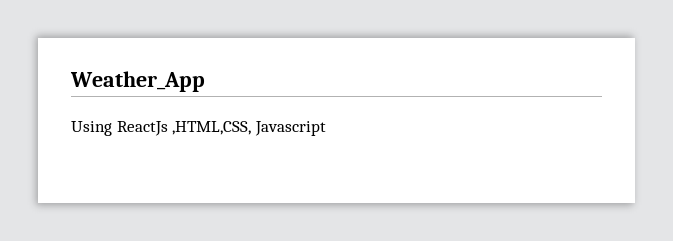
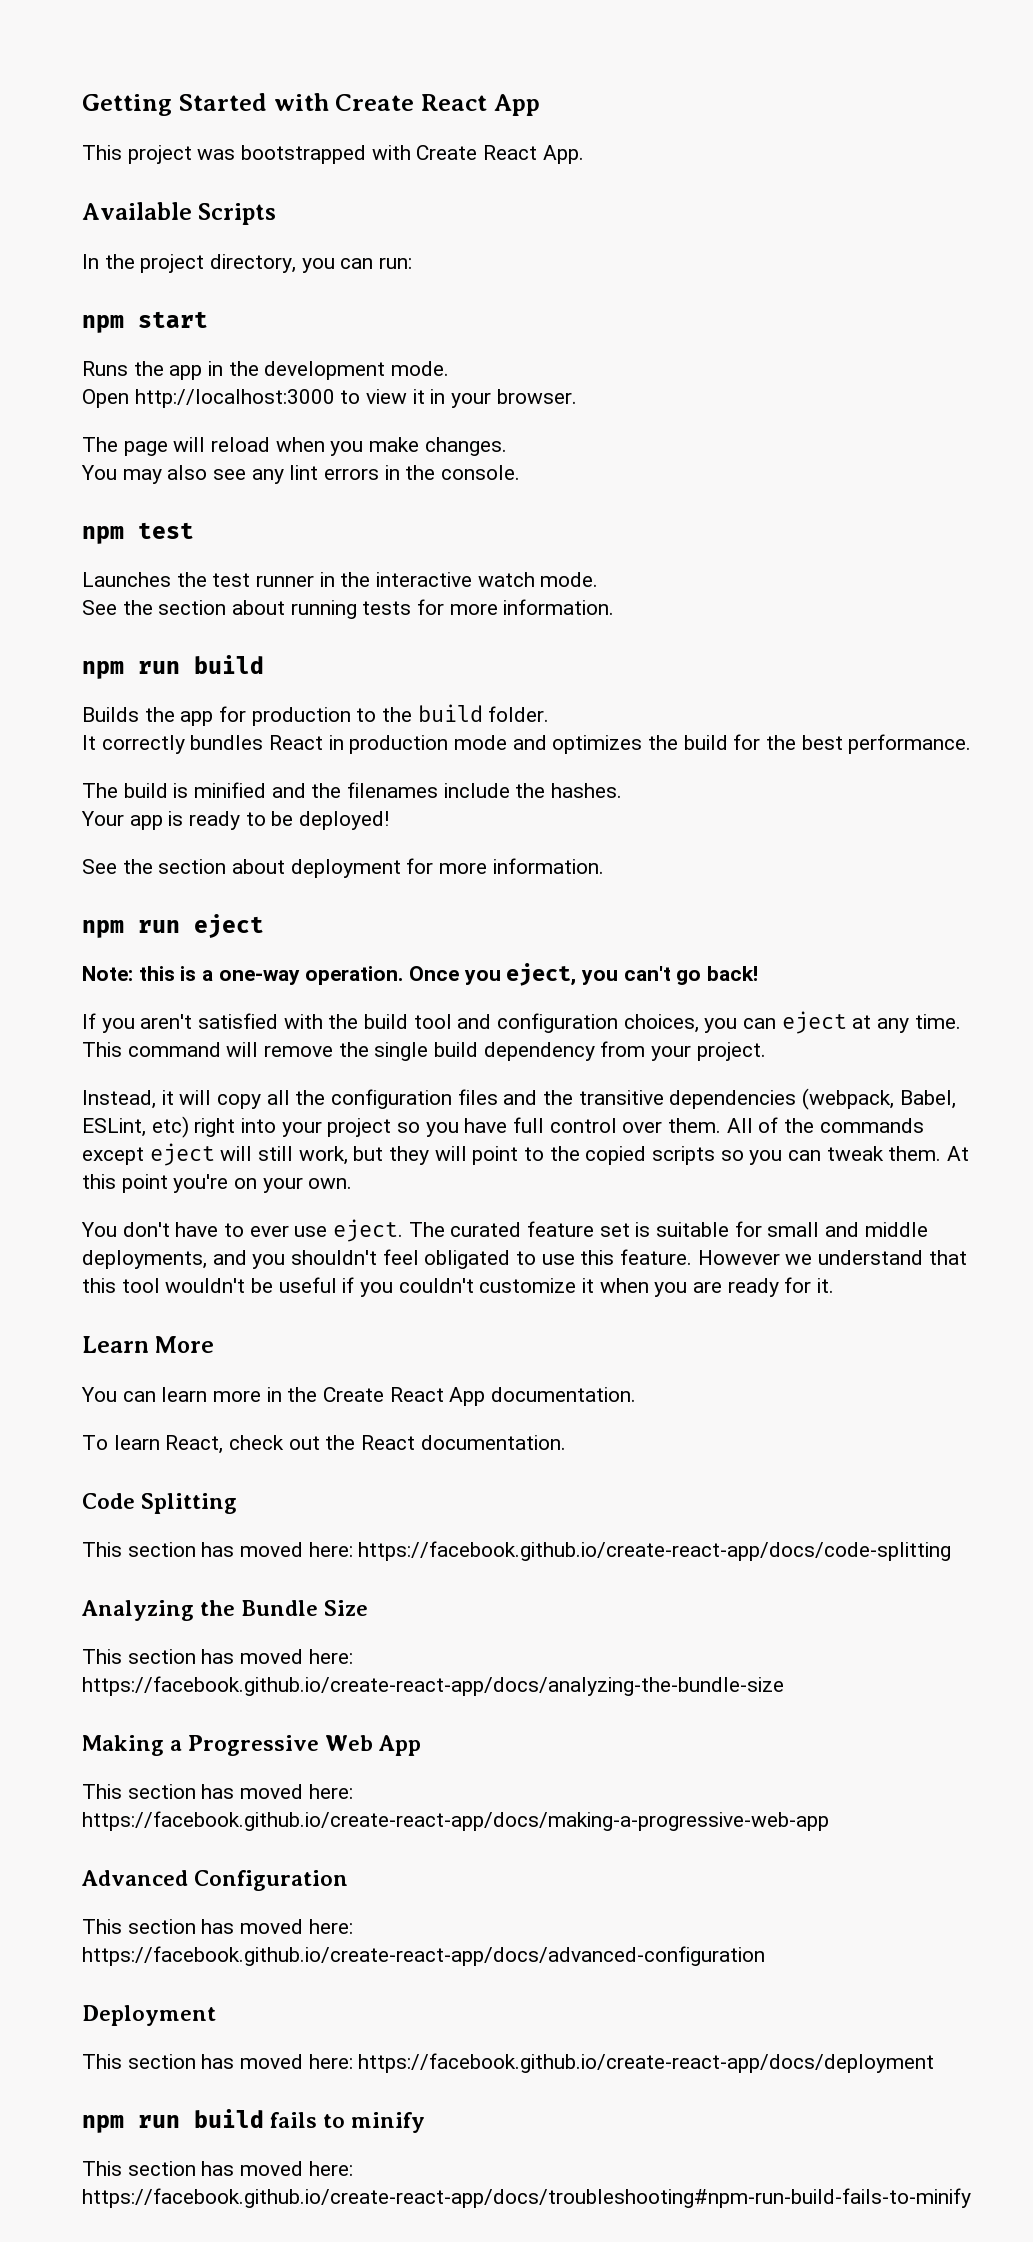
- Weather_App
- Using ReactJs ,HTML,CSS, Javascript
+ Getting Started with Create React App
+ This project was bootstrapped with Create React App.
+ Available Scripts
+ In the project directory, you can run:
+ npm start
+ Runs the app in the development mode.
+ Open http://localhost:3000 to view it in your browser.
+ The page will reload when you make changes.
+ You may also see any lint errors in the console.
+ npm test
+ Launches the test runner in the interactive watch mode.
+ See the section about running tests for more information.
+ npm run build
+ Builds the app for production to the build folder.
+ It correctly bundles React in production mode and optimizes the build for the best performance.
+ The build is minified and the filenames include the hashes.
+ Your app is ready to be deployed!
+ See the section about deployment for more information.
+ npm run eject
+ Note: this is a one-way operation. Once you eject, you can't go back!
+ If you aren't satisfied with the build tool and configuration choices, you can eject at any time. This command will remove the single build dependency from your project.
+ Instead, it will copy all the configuration files and the transitive dependencies (webpack, Babel, ESLint, etc) right into your project so you have full control over them. All of the commands except eject will still work, but they will point to the copied scripts so you can tweak them. At this point you're on your own.
+ You don't have to ever use eject. The curated feature set is suitable for small and middle deployments, and you shouldn't feel obligated to use this feature. However we understand that this tool wouldn't be useful if you couldn't customize it when you are ready for it.
+ Learn More
+ You can learn more in the Create React App documentation.
+ To learn React, check out the React documentation.
+ Code Splitting
+ This section has moved here: https://facebook.github.io/create-react-app/docs/code-splitting
+ Analyzing the Bundle Size
+ This section has moved here: https://facebook.github.io/create-react-app/docs/analyzing-the-bundle-size
+ Making a Progressive Web App
+ This section has moved here: https://facebook.github.io/create-react-app/docs/making-a-progressive-web-app
+ Advanced Configuration
+ This section has moved here: https://facebook.github.io/create-react-app/docs/advanced-configuration
+ Deployment
+ This section has moved here: https://facebook.github.io/create-react-app/docs/deployment
+ npm run build fails to minify
+ This section has moved here: https://facebook.github.io/create-react-app/docs/troubleshooting#npm-run-build-fails-to-minify

